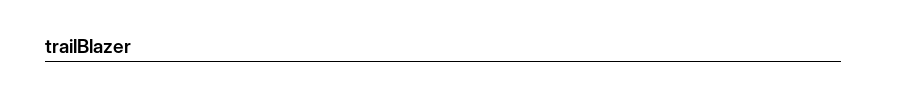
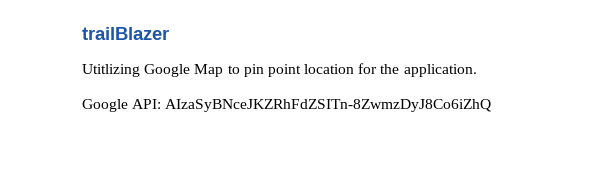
+ Utitlizing Google Map to pin point location for the application.
+ Google API: AIzaSyBNceJKZRhFdZSITn-8ZwmzDyJ8Co6iZhQ

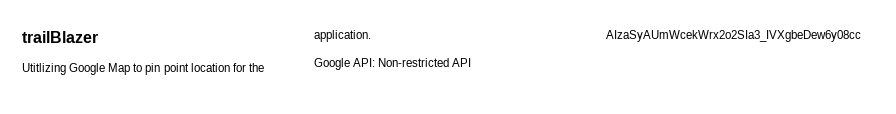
- Google API: AIzaSyBNceJKZRhFdZSITn-8ZwmzDyJ8Co6iZhQ
+ Google API: Non-restricted API AIzaSyAUmWcekWrx2o2SIa3_IVXgbeDew6y08cc

